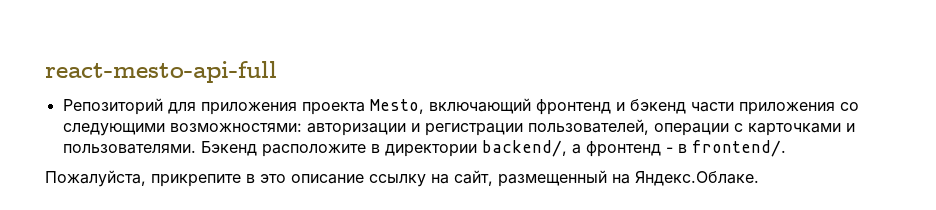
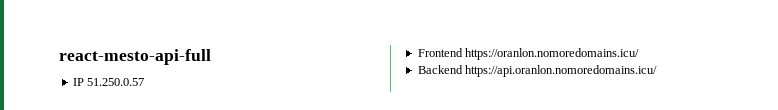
- Репозиторий для приложения проекта Mesto, включающий фронтенд и бэкенд части приложения со следующими возможностями: авторизации и регистрации пользователей, операции с карточками и пользователями. Бэкенд расположите в директории backend/, а фронтенд - в frontend/.
- Пожалуйста, прикрепите в это описание ссылку на сайт, размещенный на Яндекс.Облаке.
+ IP 51.250.0.57
+ Frontend https://oranlon.nomoredomains.icu/
+ Backend https://api.oranlon.nomoredomains.icu/

